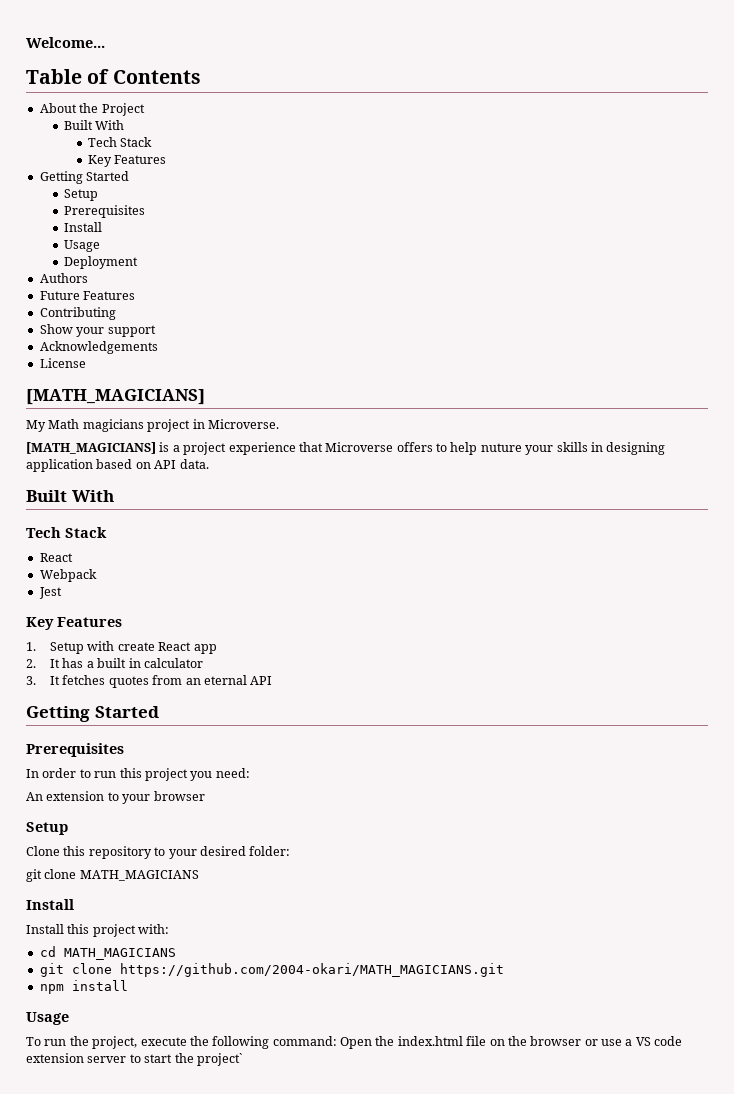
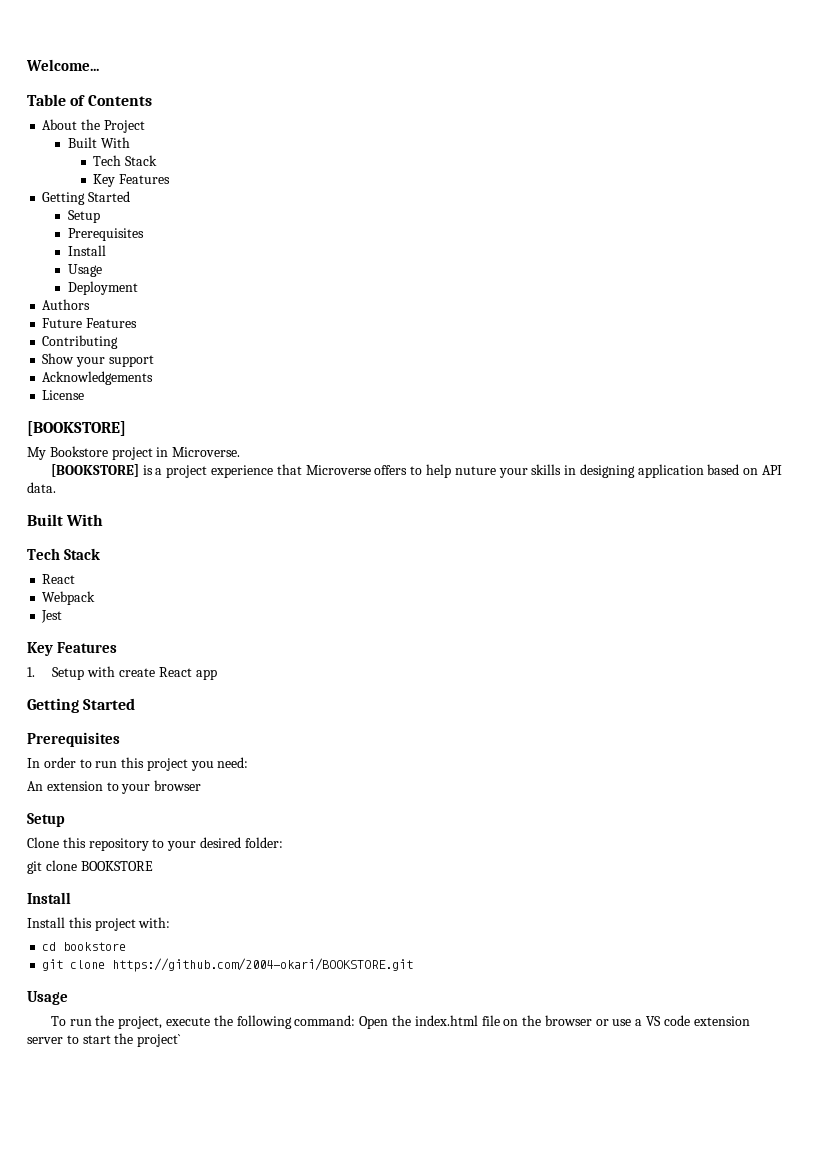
  License
- [MATH_MAGICIANS]
+ [BOOKSTORE]
- My Math magicians project in Microverse.
+ My Bookstore project in Microverse.
- [MATH_MAGICIANS] is a project experience that Microverse offers to help nuture your skills in designing application based on API data.
+ [BOOKSTORE] is a project experience that Microverse offers to help nuture your skills in designing application based on API data.
- 2. It has a built in calculator
- 3. It fetches quotes from an eternal API
- git clone MATH_MAGICIANS
+ git clone BOOKSTORE
- cd MATH_MAGICIANS
- git clone https://github.com/2004-okari/MATH_MAGICIANS.git
- npm install
+ cd bookstore
+ git clone https://github.com/2004-okari/BOOKSTORE.git

